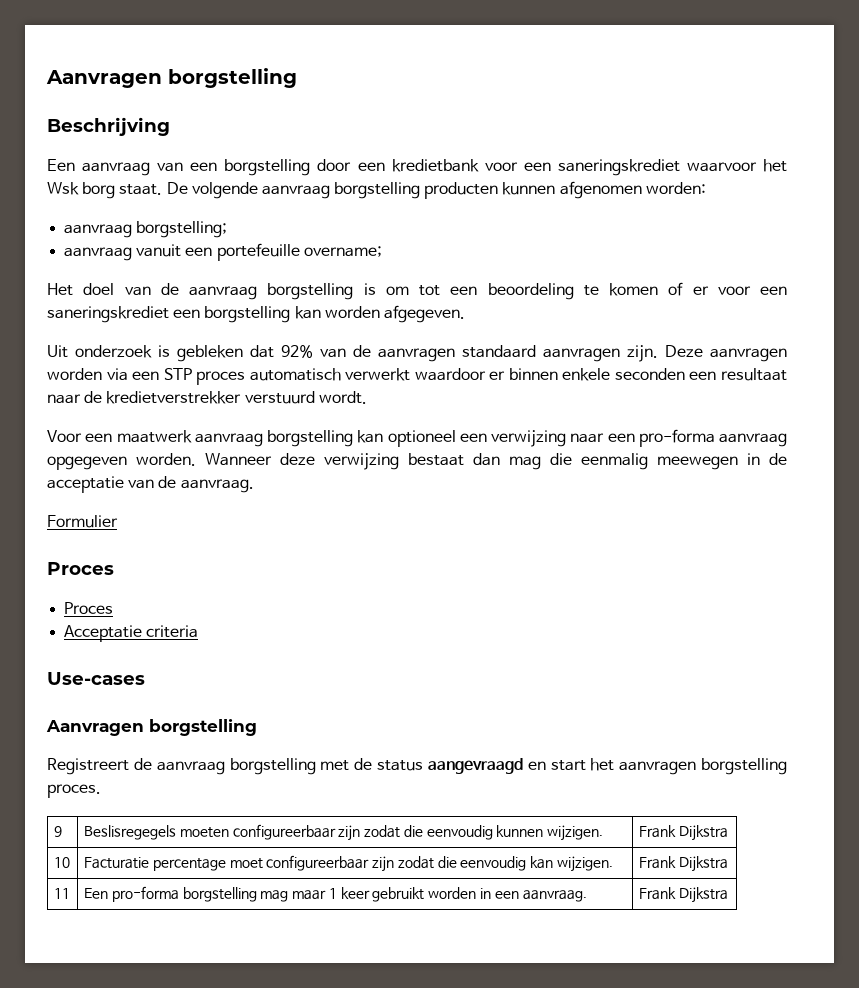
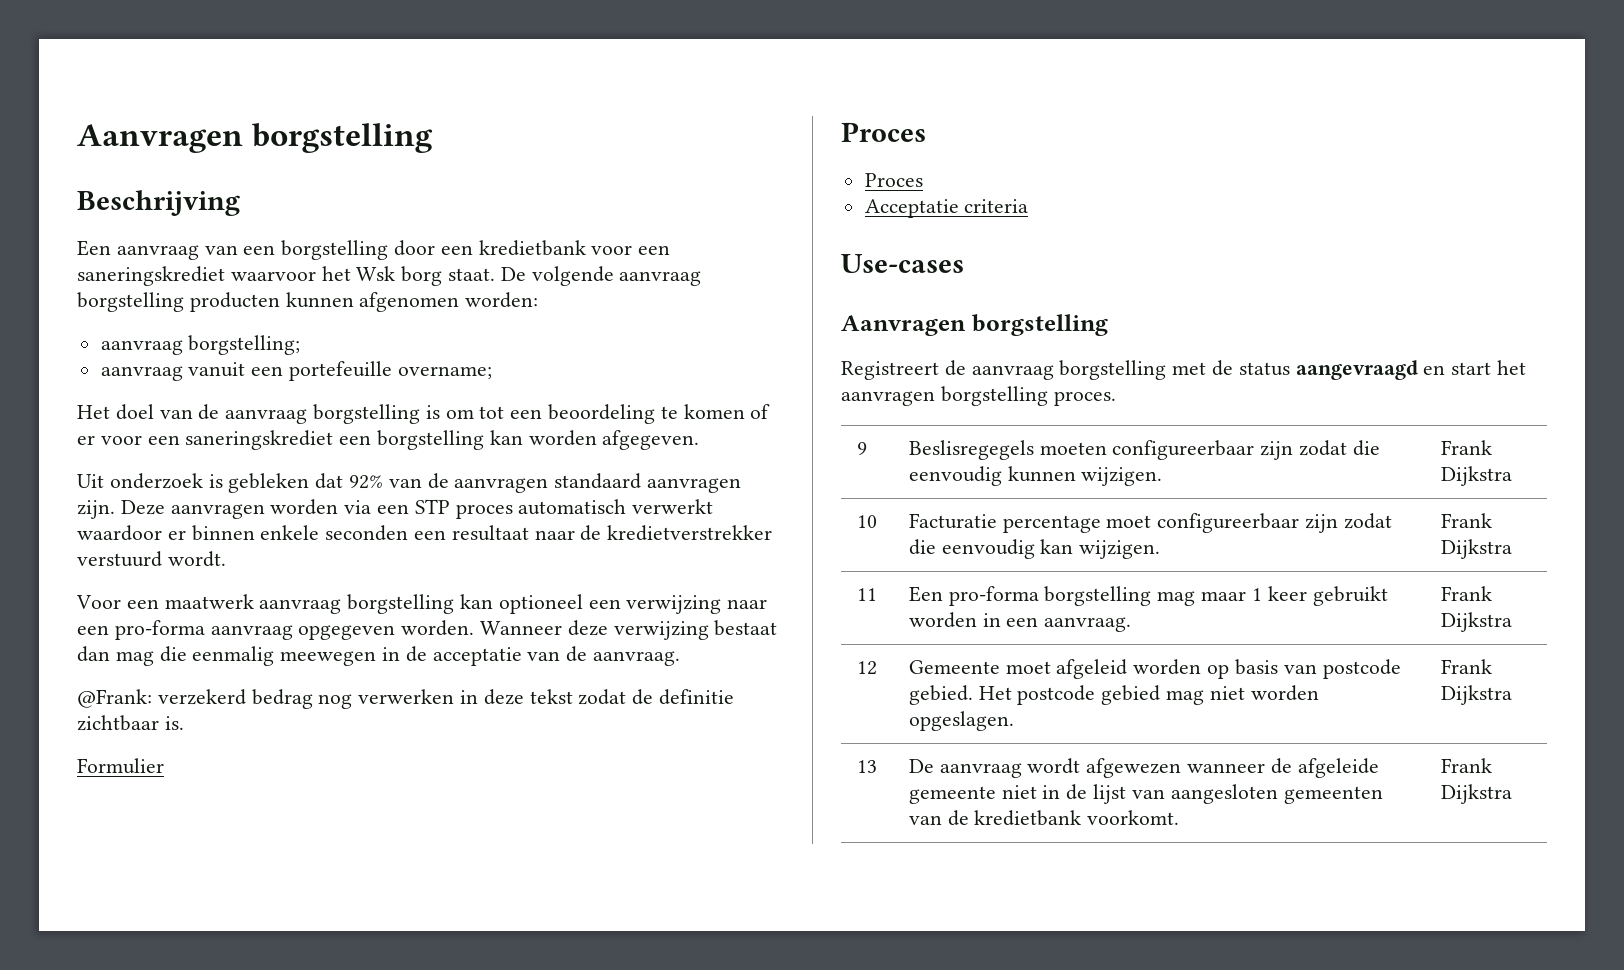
+ @Frank: verzekerd bedrag nog verwerken in deze tekst zodat de definitie zichtbaar is.
+ 12 | Gemeente moet afgeleid worden op basis van postcode gebied. Het postcode gebied mag niet worden opgeslagen. | Frank Dijkstra
+ 13 | De aanvraag wordt afgewezen wanneer de afgeleide gemeente niet in de lijst van aangesloten gemeenten van de kredietbank voorkomt. | Frank Dijkstra

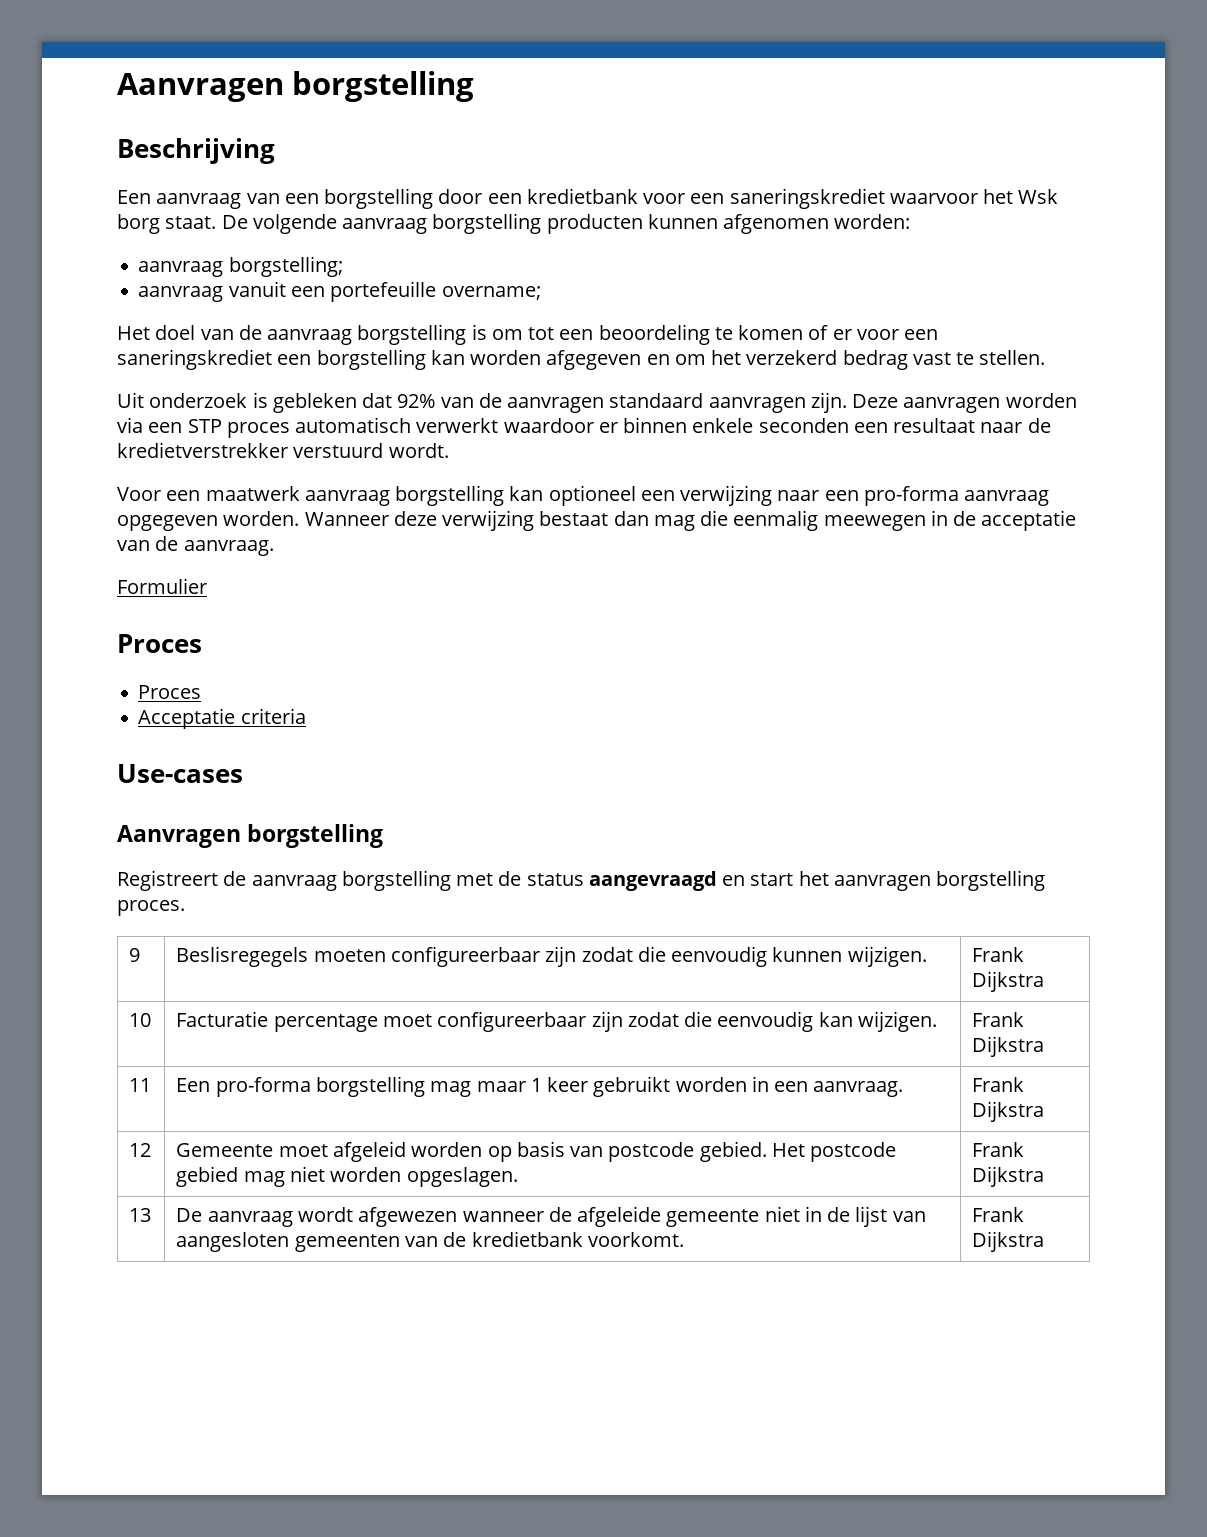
- Het doel van de aanvraag borgstelling is om tot een beoordeling te komen of er voor een saneringskrediet een borgstelling kan worden afgegeven.
+ Het doel van de aanvraag borgstelling is om tot een beoordeling te komen of er voor een saneringskrediet een borgstelling kan worden afgegeven en om het verzekerd bedrag vast te stellen.
- @Frank: verzekerd bedrag nog verwerken in deze tekst zodat de definitie zichtbaar is.

